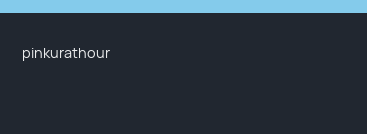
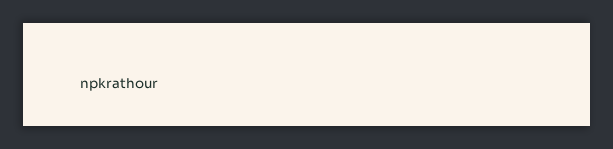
- pinkurathour
+ npkrathour

